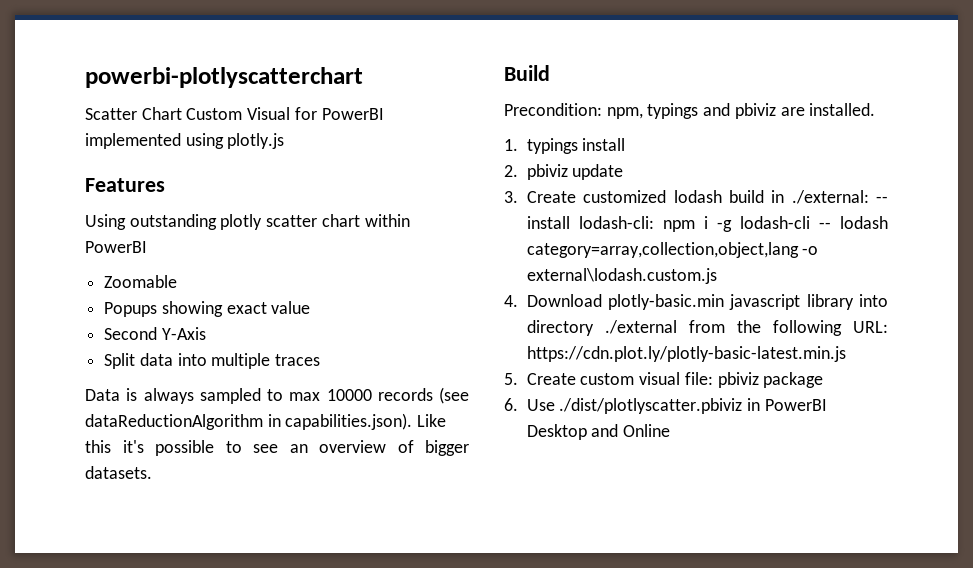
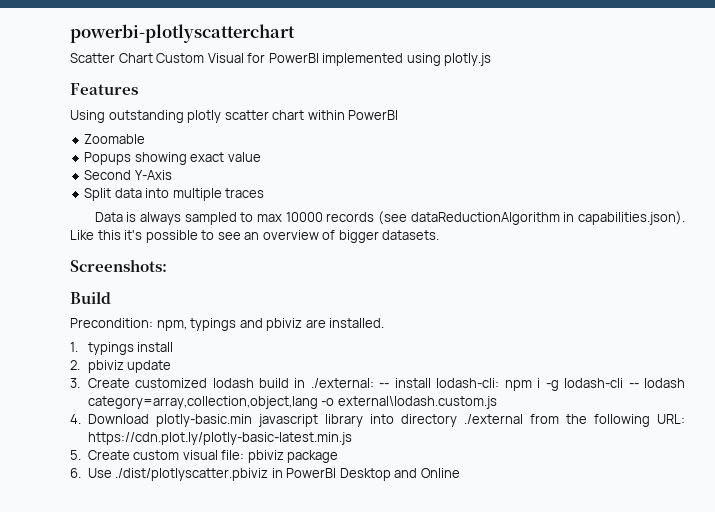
+ Screenshots:

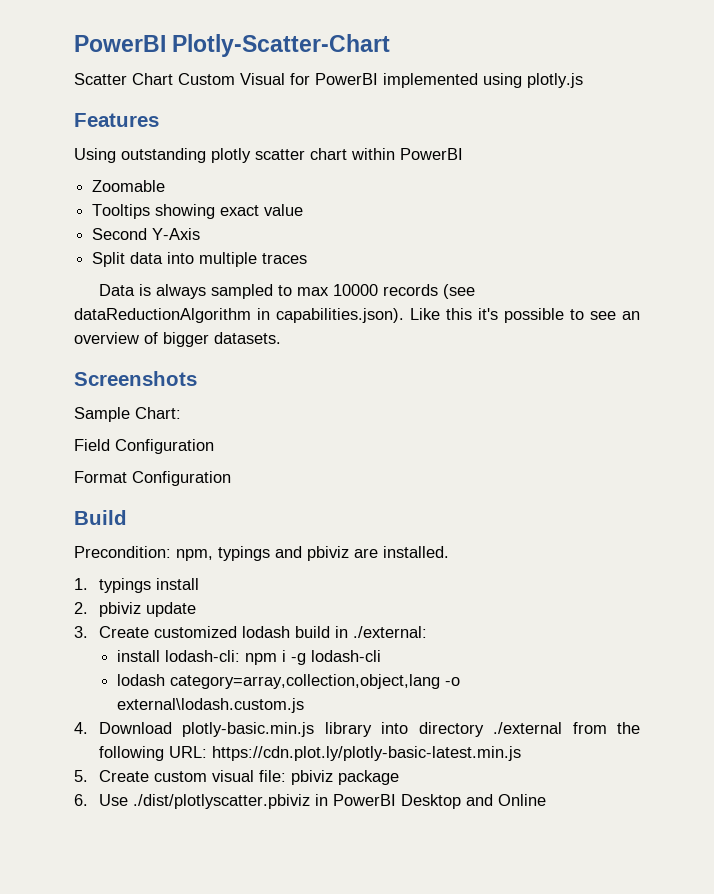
- powerbi-plotlyscatterchart
+ PowerBI Plotly-Scatter-Chart
- Popups showing exact value
+ Tooltips showing exact value
- Screenshots:
+ Screenshots
+ Sample Chart:
+ Field Configuration
+ Format Configuration
- 3. Create customized lodash build in ./external: -- install lodash-cli: npm i -g lodash-cli -- lodash category=array,collection,object,lang -o external\lodash.custom.js
+ 3. Create customized lodash build in ./external:
+ install lodash-cli: npm i -g lodash-cli
+ lodash category=array,collection,object,lang -o external\lodash.custom.js
- 4. Download plotly-basic.min javascript library into directory ./external from the following URL: https://cdn.plot.ly/plotly-basic-latest.min.js
+ 4. Download plotly-basic.min.js library into directory ./external from the following URL: https://cdn.plot.ly/plotly-basic-latest.min.js

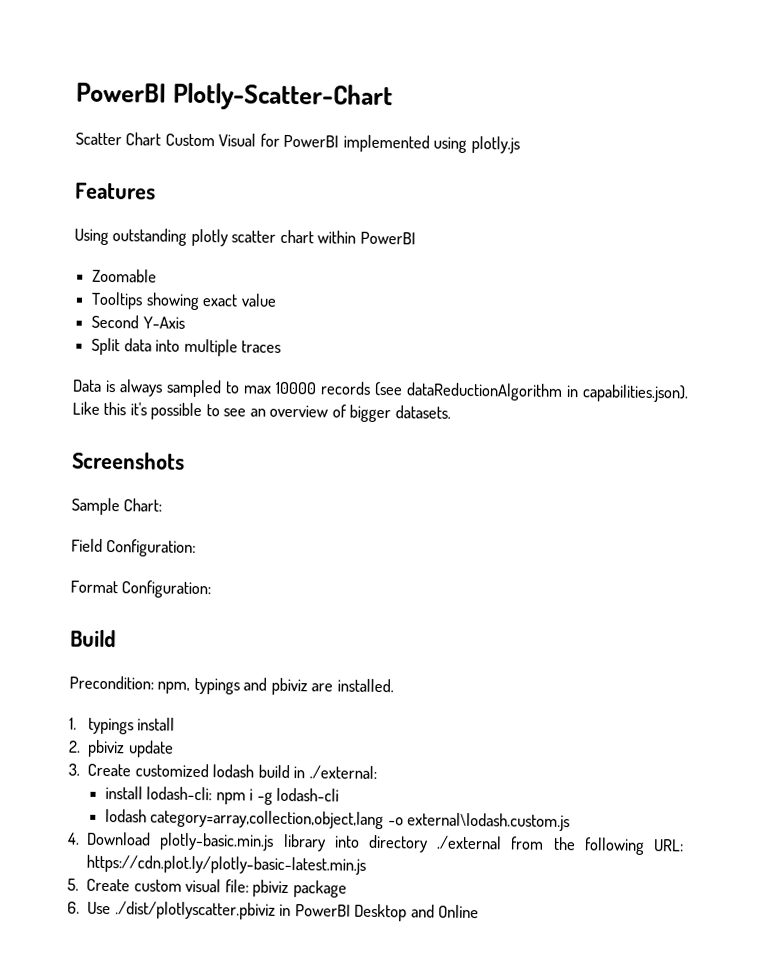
- Field Configuration
+ Field Configuration:
- Format Configuration
+ Format Configuration:

